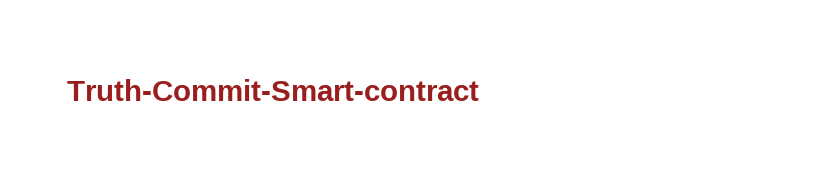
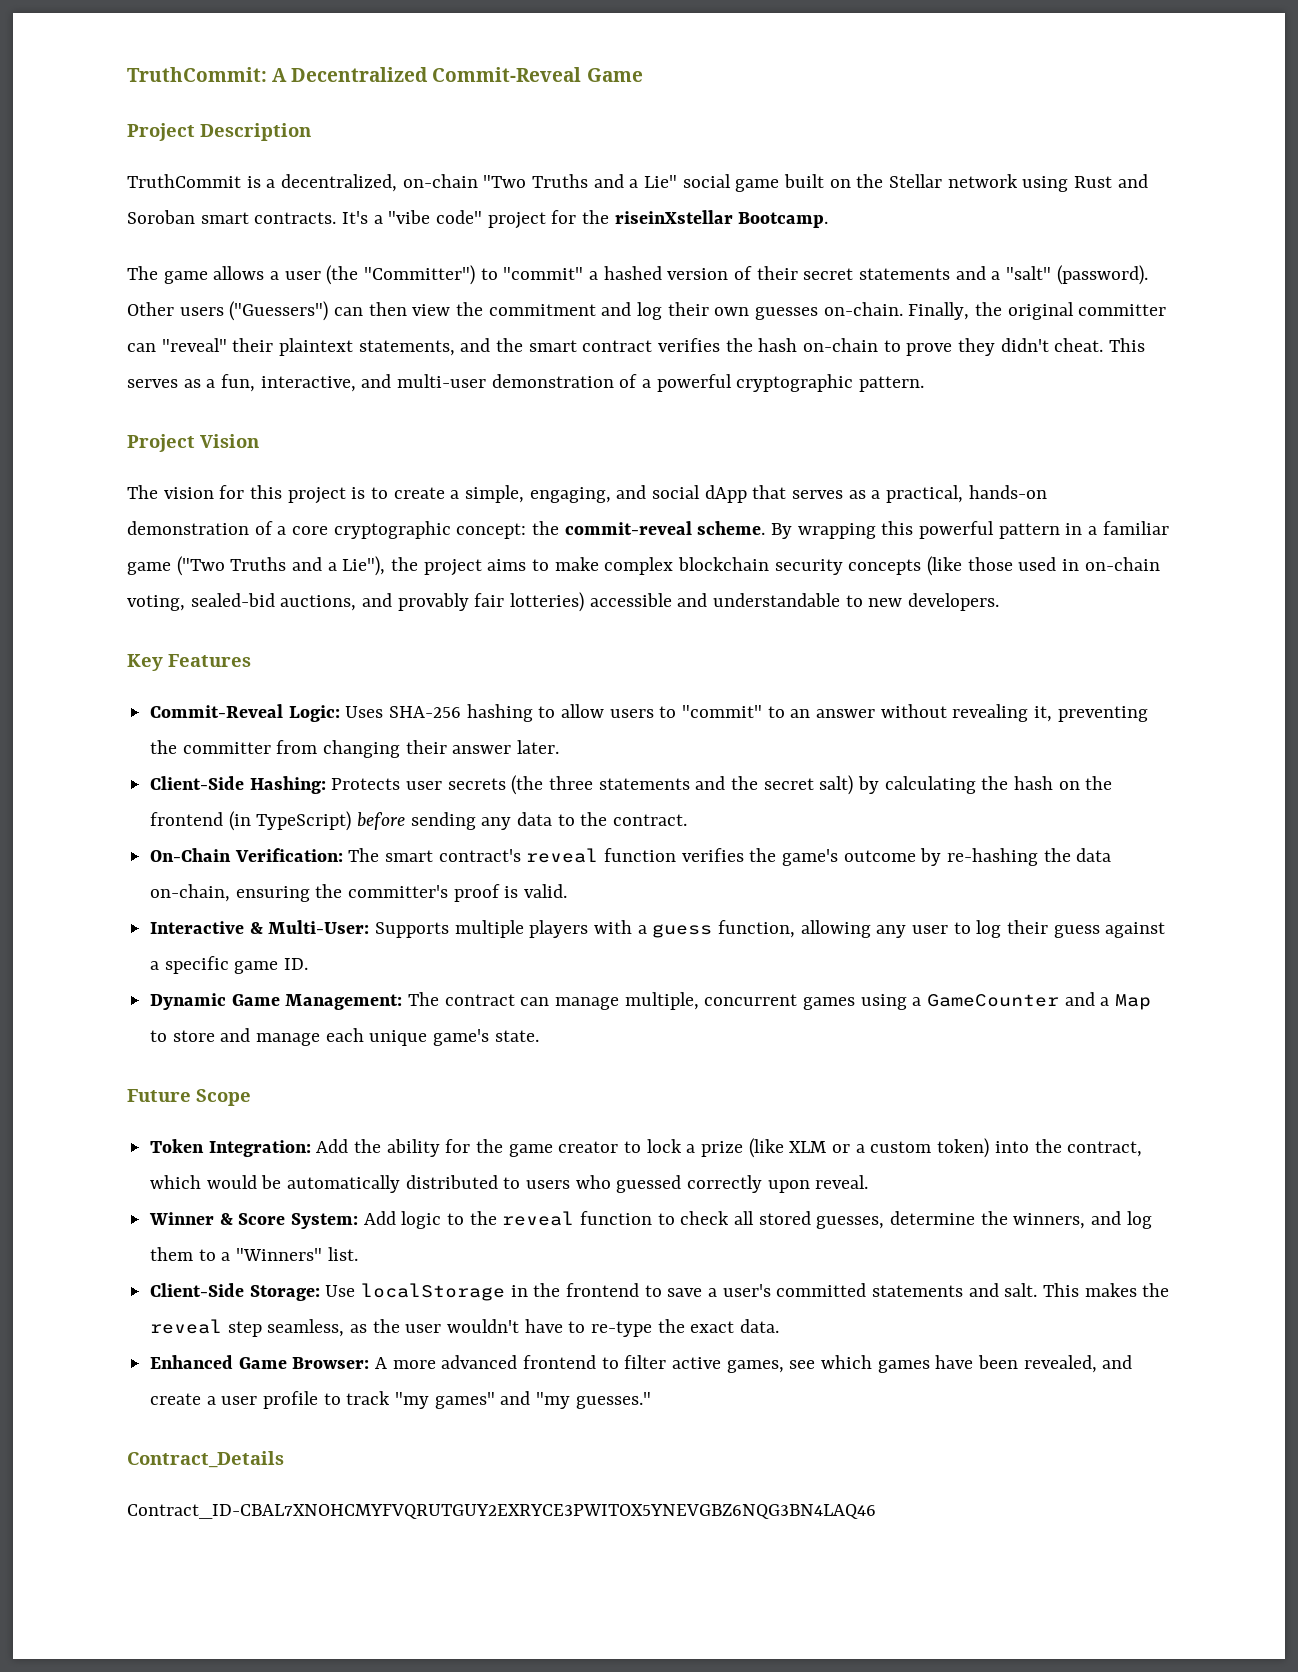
- Truth-Commit-Smart-contract
+ TruthCommit: A Decentralized Commit-Reveal Game
+ Project Description
+ TruthCommit is a decentralized, on-chain "Two Truths and a Lie" social game built on the Stellar network using Rust and Soroban smart contracts. It's a "vibe code" project for the riseinXstellar Bootcamp.
+ The game allows a user (the "Committer") to "commit" a hashed version of their secret statements and a "salt" (password). Other users ("Guessers") can then view the commitment and log their own guesses on-chain. Finally, the original committer can "reveal" their plaintext statements, and the smart contract verifies the hash on-chain to prove they didn't cheat. This serves as a fun, interactive, and multi-user demonstration of a powerful cryptographic pattern.
+ Project Vision
+ The vision for this project is to create a simple, engaging, and social dApp that serves as a practical, hands-on demonstration of a core cryptographic concept: the commit-reveal scheme. By wrapping this powerful pattern in a familiar game ("Two Truths and a Lie"), the project aims to make complex blockchain security concepts (like those used in on-chain voting, sealed-bid auctions, and provably fair lotteries) accessible and understandable to new developers.
+ Key Features
+ Commit-Reveal Logic: Uses SHA-256 hashing to allow users to "commit" to an answer without revealing it, preventing the committer from changing their answer later.
+ Client-Side Hashing: Protects user secrets (the three statements and the secret salt) by calculating the hash on the frontend (in TypeScript) before sending any data to the contract.
+ On-Chain Verification: The smart contract's reveal function verifies the game's outcome by re-hashing the data on-chain, ensuring the committer's proof is valid.
+ Interactive & Multi-User: Supports multiple players with a guess function, allowing any user to log their guess against a specific game ID.
+ Dynamic Game Management: The contract can manage multiple, concurrent games using a GameCounter and a Map to store and manage each unique game's state.
+ Future Scope
+ Token Integration: Add the ability for the game creator to lock a prize (like XLM or a custom token) into the contract, which would be automatically distributed to users who guessed correctly upon reveal.
+ Winner & Score System: Add logic to the reveal function to check all stored guesses, determine the winners, and log them to a "Winners" list.
+ Client-Side Storage: Use localStorage in the frontend to save a user's committed statements and salt. This makes the reveal step seamless, as the user wouldn't have to re-type the exact data.
+ Enhanced Game Browser: A more advanced frontend to filter active games, see which games have been revealed, and create a user profile to track "my games" and "my guesses."
+ Contract_Details
+ Contract_ID-CBAL7XNOHCMYFVQRUTGUY2EXRYCE3PWITOX5YNEVGBZ6NQG3BN4LAQ46

